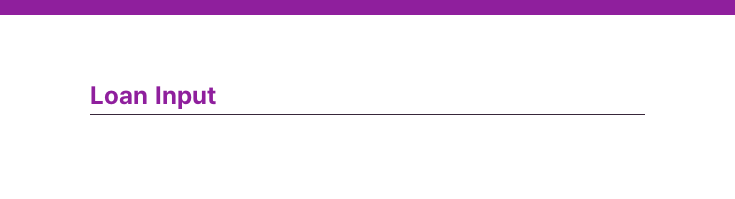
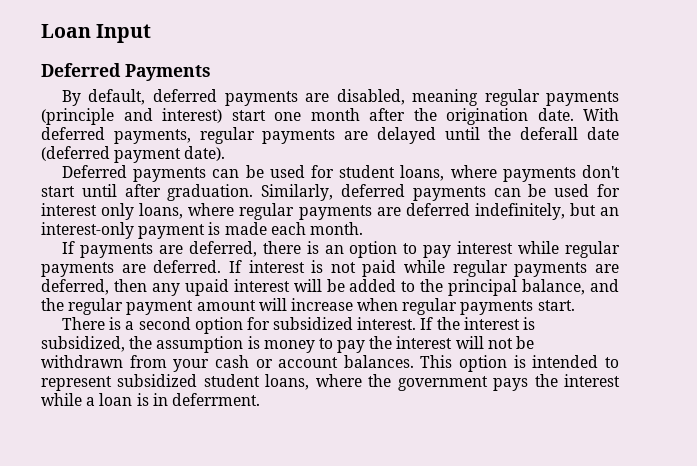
+ Deferred Payments
+ By default, deferred payments are disabled, meaning regular payments (principle and interest) start one month after the origination date. With deferred payments, regular payments are delayed until the deferall date (deferred payment date).
+ Deferred payments can be used for student loans, where payments don't start until after graduation. Similarly, deferred payments can be used for interest only loans, where regular payments are deferred indefinitely, but an interest-only payment is made each month.
+ If payments are deferred, there is an option to pay interest while regular payments are deferred. If interest is not paid while regular payments are deferred, then any upaid interest will be added to the principal balance, and the regular payment amount will increase when regular payments start.
+ There is a second option for subsidized interest. If the interest is subsidized, the assumption is money to pay the interest will not be withdrawn from your cash or account balances. This option is intended to represent subsidized student loans, where the government pays the interest while a loan is in deferrment.

